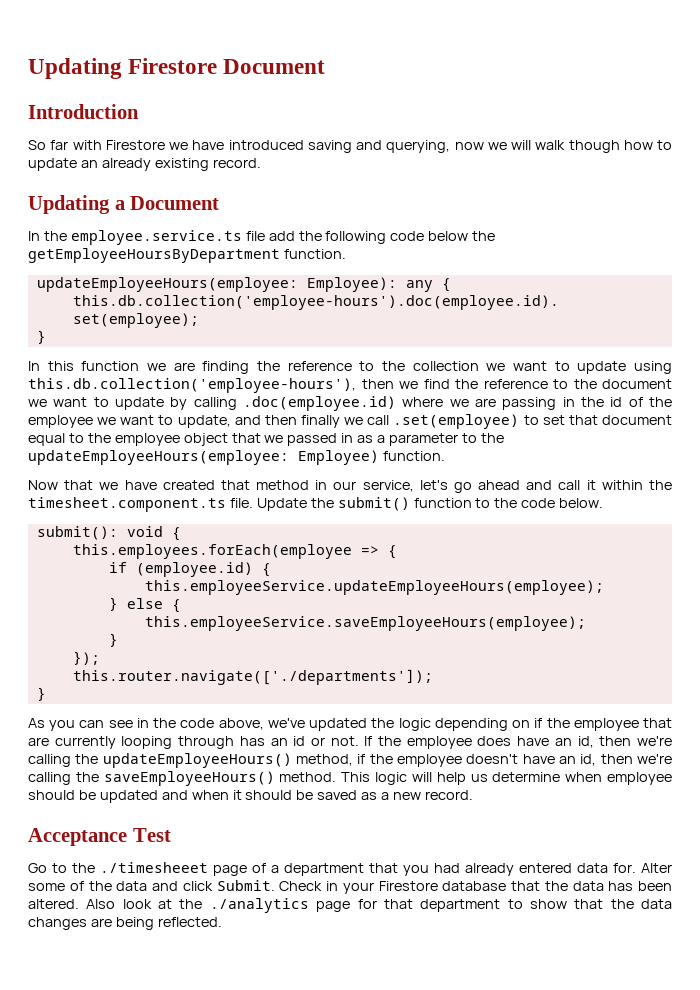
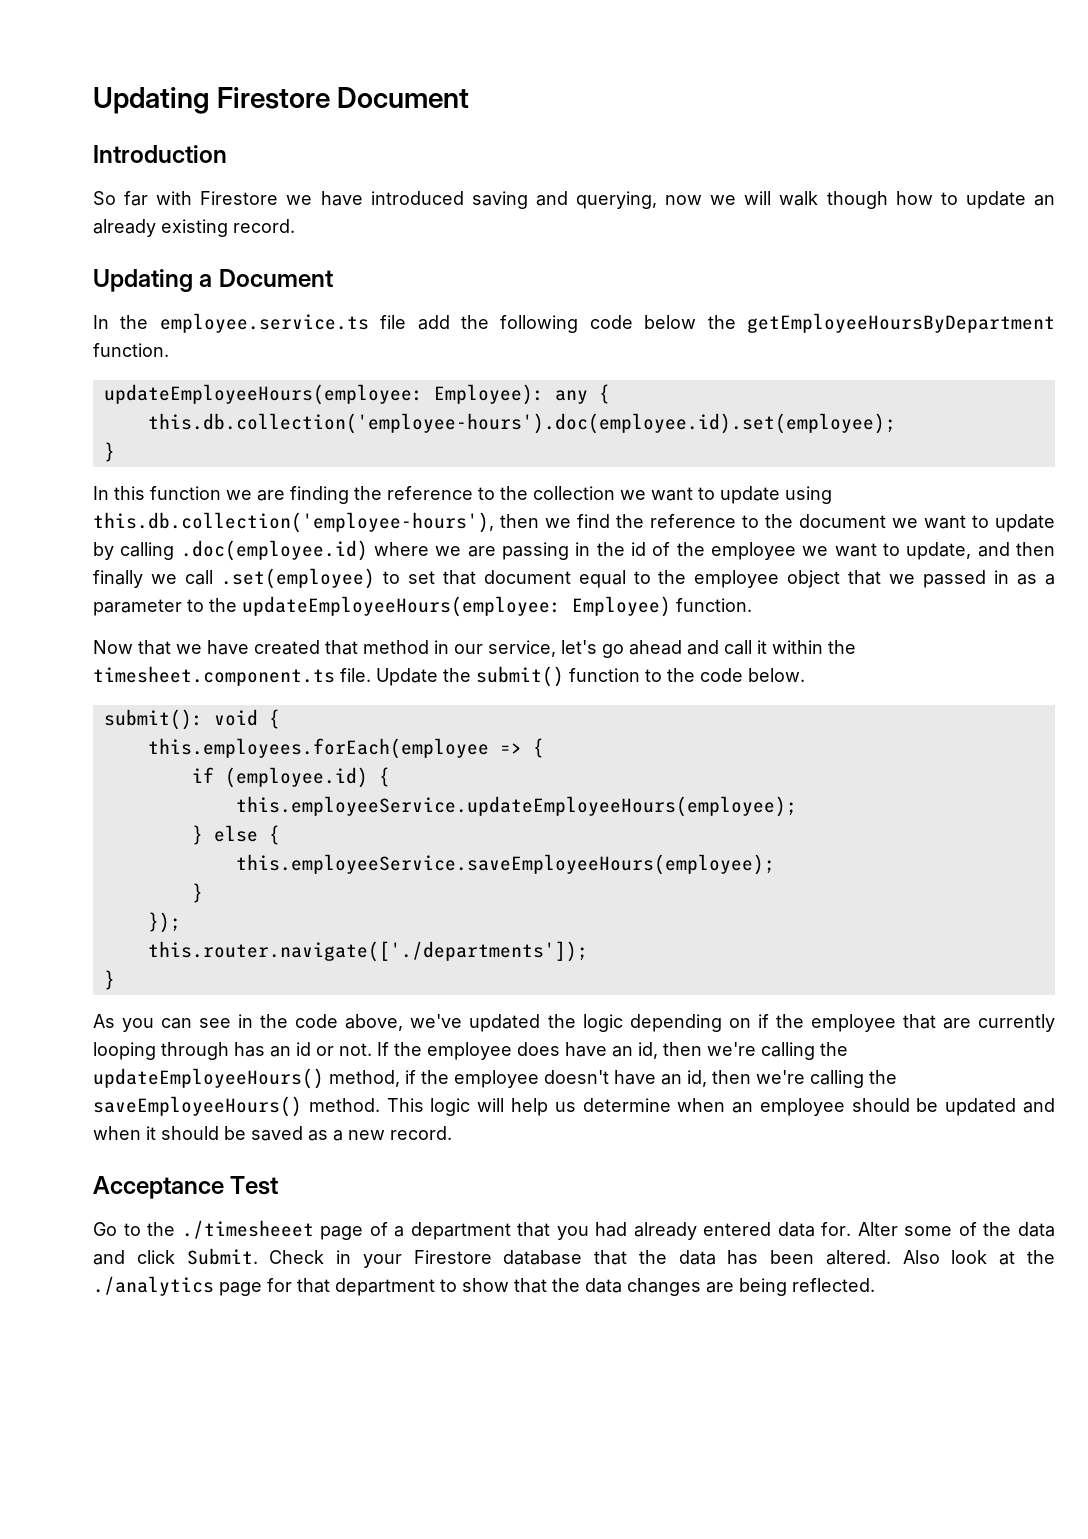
- This logic will help us determine when employee should be updated and when it should be saved as a new record.
+ This logic will help us determine when an employee should be updated and when it should be saved as a new record.

